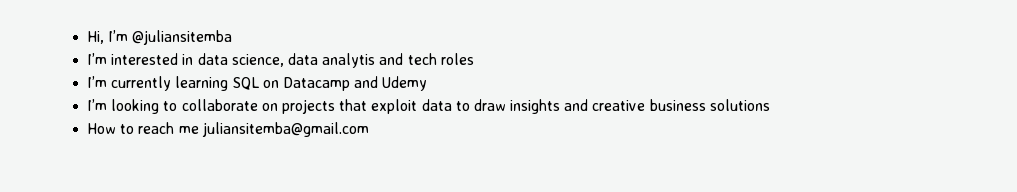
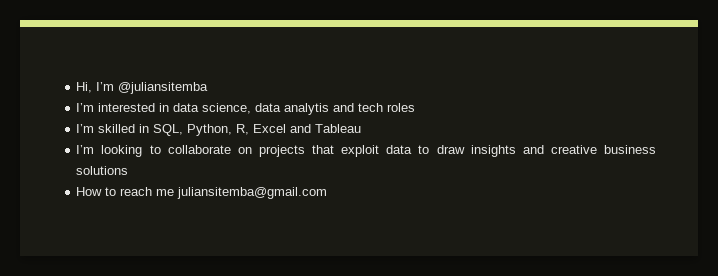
- I’m currently learning SQL on Datacamp and Udemy
+ I’m skilled in SQL, Python, R, Excel and Tableau

